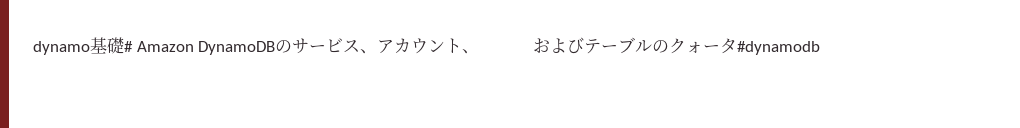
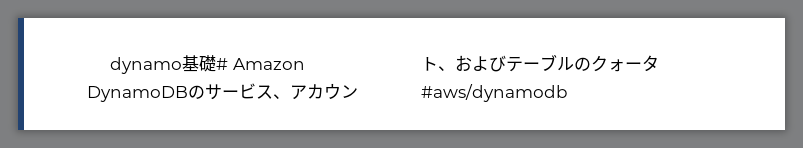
- dynamo基礎# Amazon DynamoDBのサービス、アカウント、およびテーブルのクォータ#dynamodb
+ dynamo基礎# Amazon DynamoDBのサービス、アカウント、およびテーブルのクォータ#aws/dynamodb

